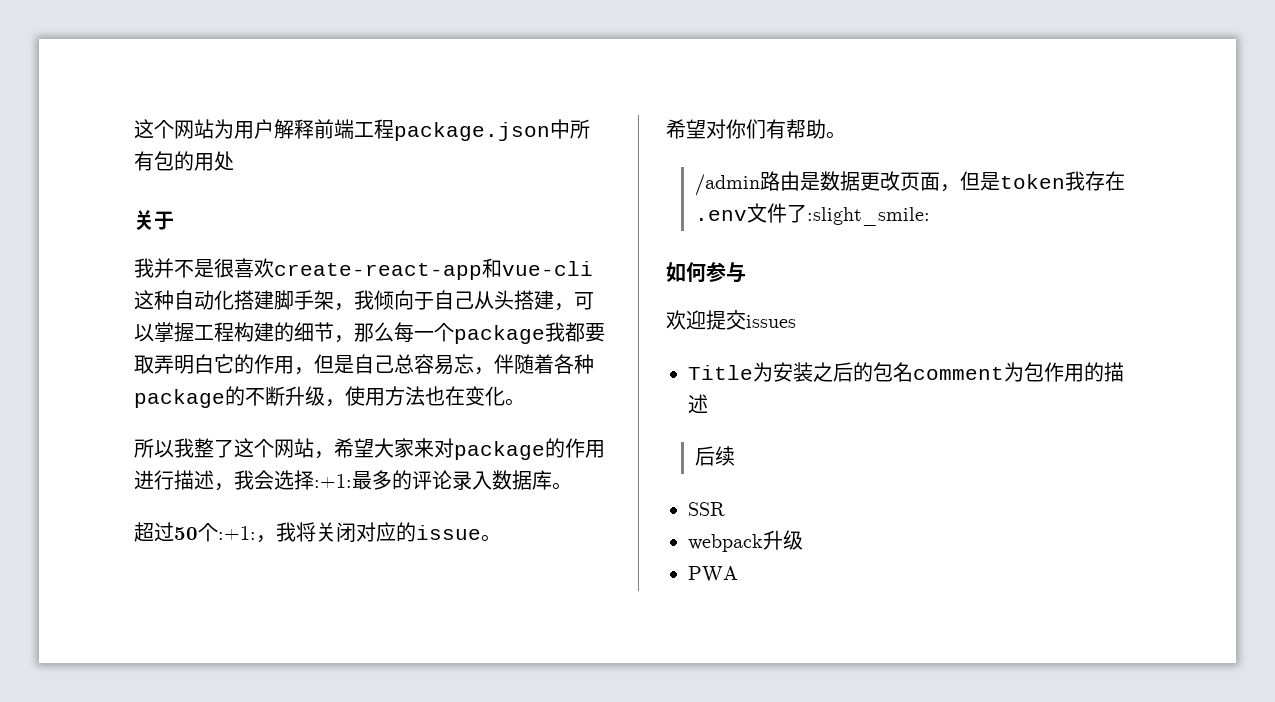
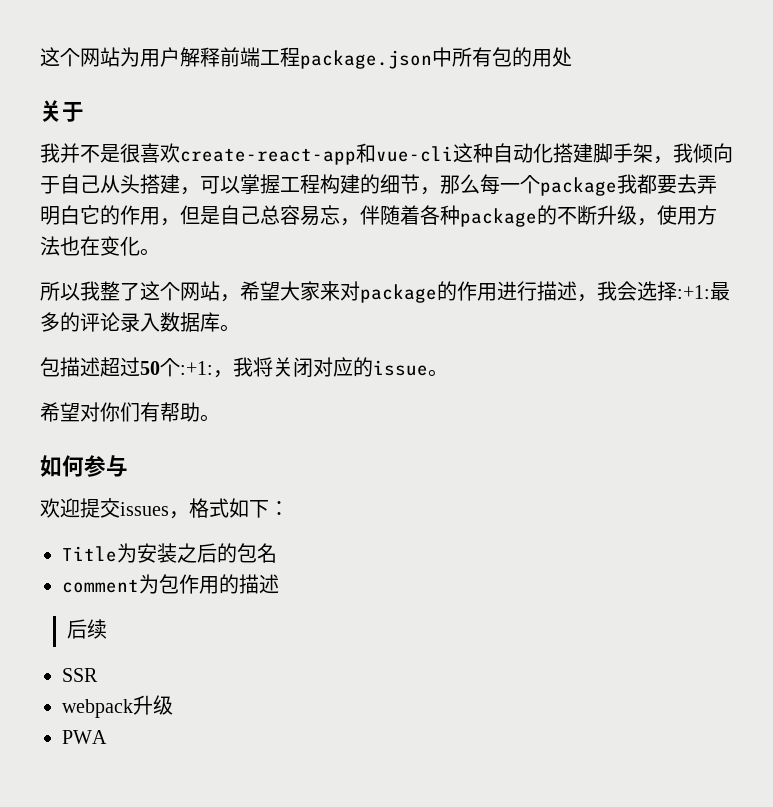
- 我并不是很喜欢create-react-app和vue-cli这种自动化搭建脚手架，我倾向于自己从头搭建，可以掌握工程构建的细节，那么每一个package我都要取弄明白它的作用，但是自己总容易忘，伴随着各种package的不断升级，使用方法也在变化。
+ 我并不是很喜欢create-react-app和vue-cli这种自动化搭建脚手架，我倾向于自己从头搭建，可以掌握工程构建的细节，那么每一个package我都要去弄明白它的作用，但是自己总容易忘，伴随着各种package的不断升级，使用方法也在变化。
- 超过50个:+1:，我将关闭对应的issue。
+ 包描述超过50个:+1:，我将关闭对应的issue。
- /admin路由是数据更改页面，但是token我存在.env文件了:slight_smile:
- 欢迎提交issues
+ 欢迎提交issues，格式如下：
- Title为安装之后的包名comment为包作用的描述
+ Title为安装之后的包名
+ comment为包作用的描述

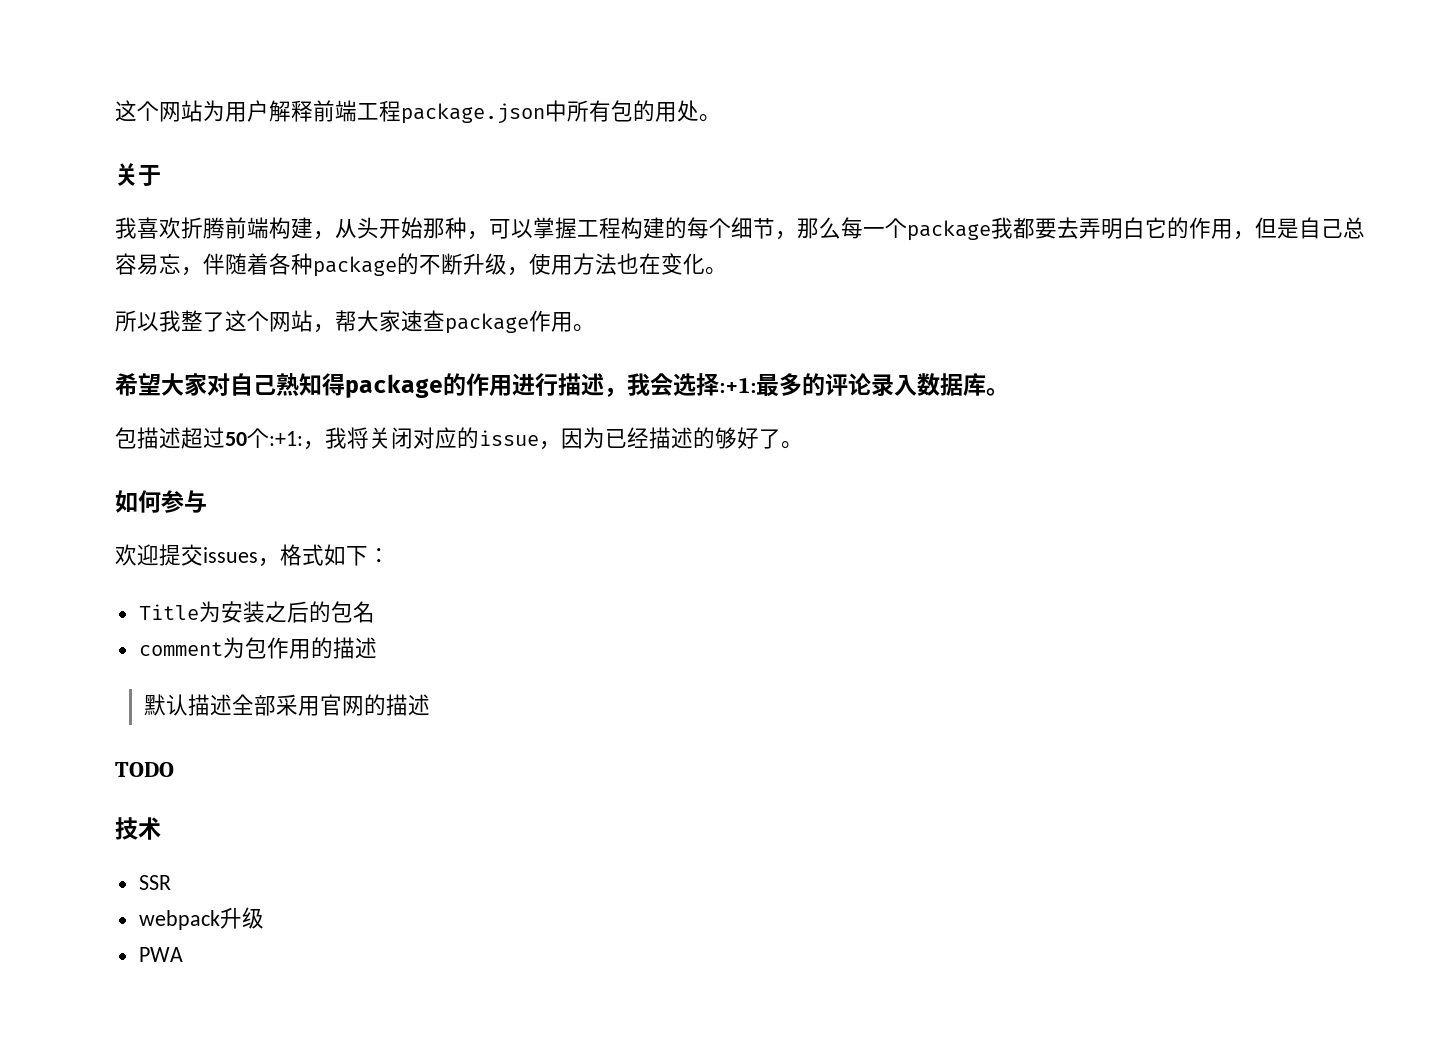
- 这个网站为用户解释前端工程package.json中所有包的用处
+ 这个网站为用户解释前端工程package.json中所有包的用处。
- 我并不是很喜欢create-react-app和vue-cli这种自动化搭建脚手架，我倾向于自己从头搭建，可以掌握工程构建的细节，那么每一个package我都要去弄明白它的作用，但是自己总容易忘，伴随着各种package的不断升级，使用方法也在变化。
+ 我喜欢折腾前端构建，从头开始那种，可以掌握工程构建的每个细节，那么每一个package我都要去弄明白它的作用，但是自己总容易忘，伴随着各种package的不断升级，使用方法也在变化。
- 所以我整了这个网站，希望大家来对package的作用进行描述，我会选择:+1:最多的评论录入数据库。
+ 所以我整了这个网站，帮大家速查package作用。
+ 希望大家对自己熟知得package的作用进行描述，我会选择:+1:最多的评论录入数据库。
- 包描述超过50个:+1:，我将关闭对应的issue。
- 希望对你们有帮助。
+ 包描述超过50个:+1:，我将关闭对应的issue，因为已经描述的够好了。
- 后续
+ 默认描述全部采用官网的描述
+ TODO
+ 技术

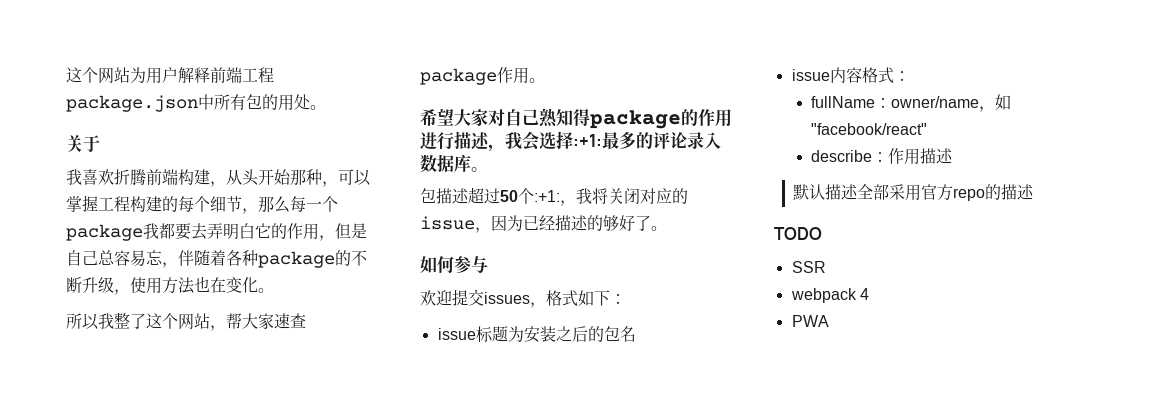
- Title为安装之后的包名
+ issue标题为安装之后的包名
- comment为包作用的描述
+ issue内容格式：
+ fullName：owner/name，如"facebook/react"
+ describe：作用描述
- 默认描述全部采用官网的描述
+ 默认描述全部采用官方repo的描述
- 技术
- webpack升级
+ webpack 4

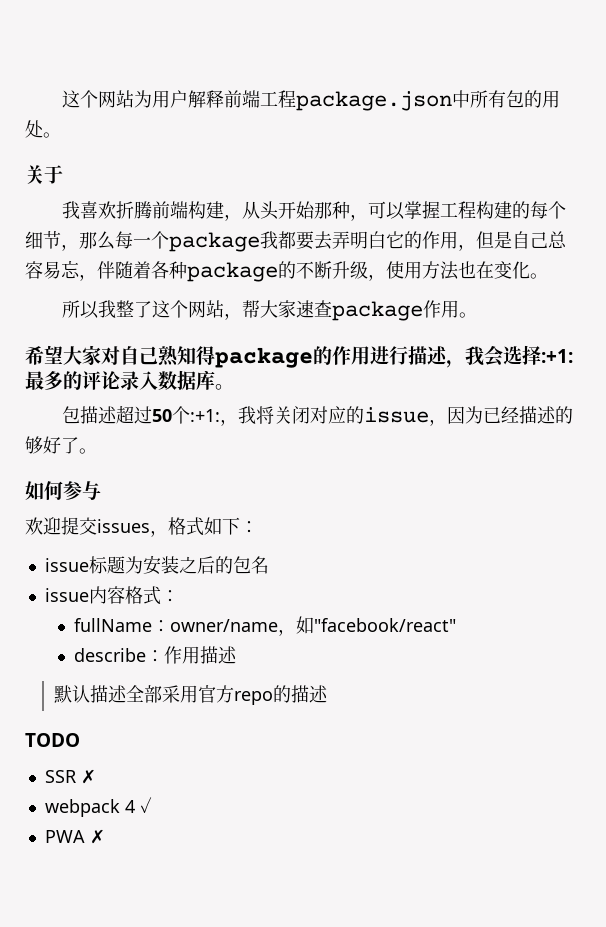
- SSR
+ SSR ✗
- webpack 4
+ webpack 4 ✓
- PWA
+ PWA ✗

